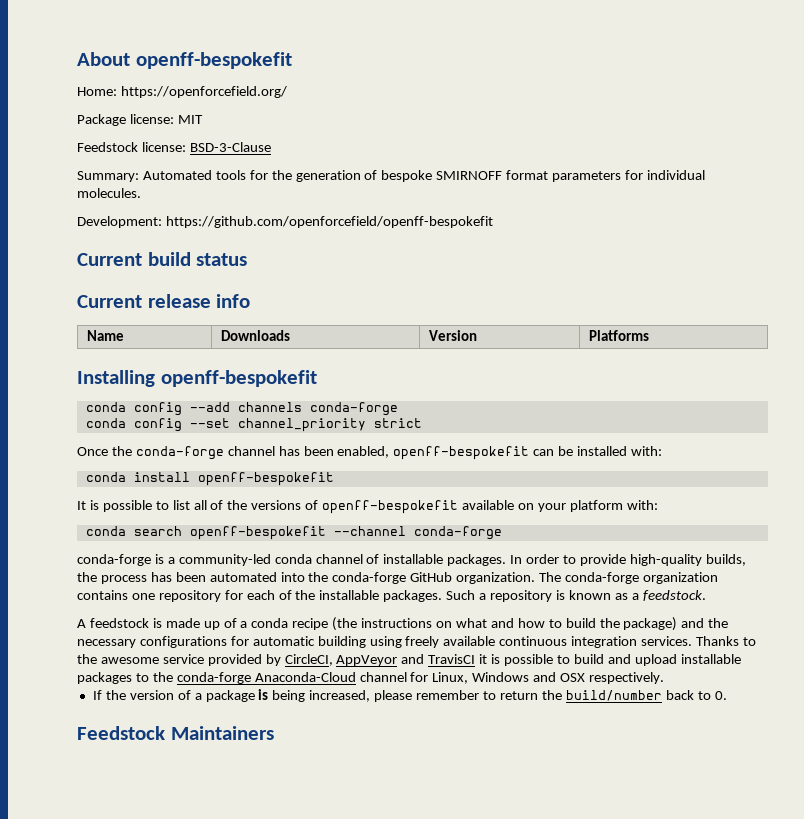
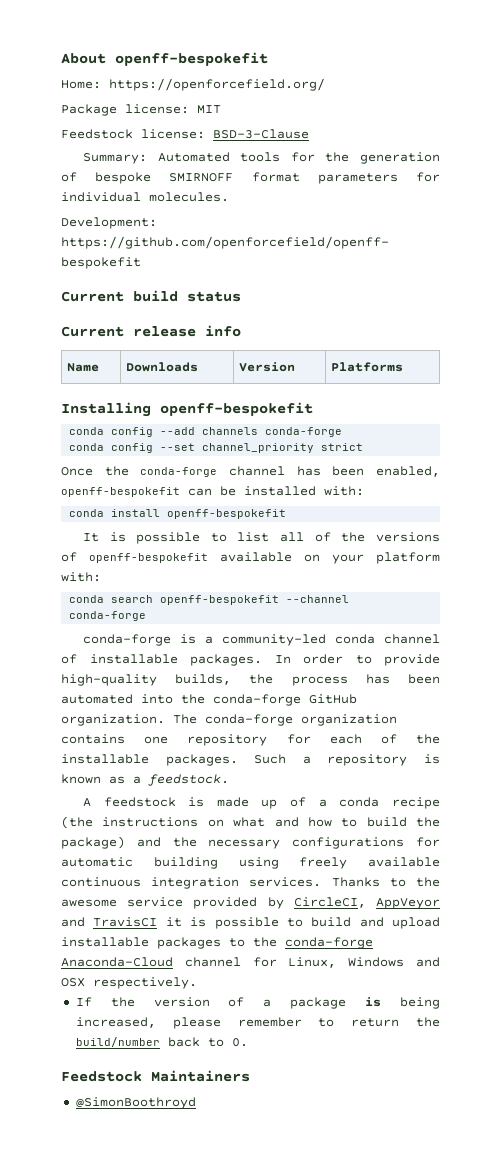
+ @SimonBoothroyd

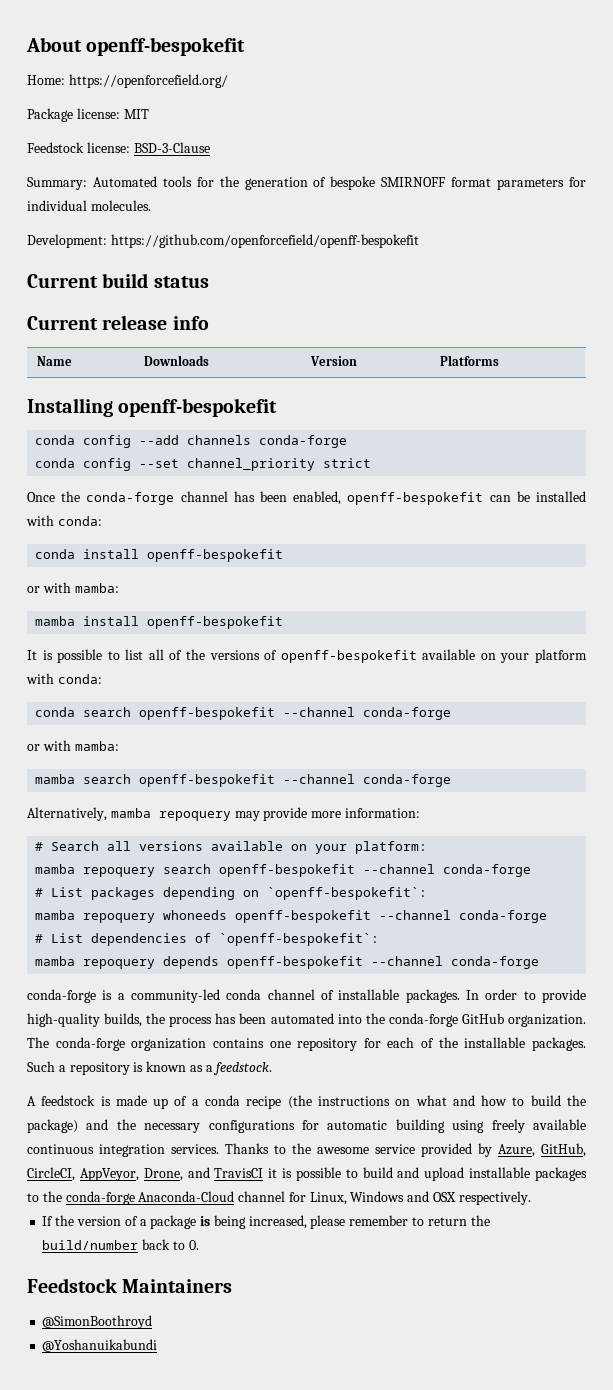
- Once the conda-forge channel has been enabled, openff-bespokefit can be installed with:
+ Once the conda-forge channel has been enabled, openff-bespokefit can be installed with conda:
  conda install openff-bespokefit
+ or with mamba:
+ mamba install openff-bespokefit
- It is possible to list all of the versions of openff-bespokefit available on your platform with:
+ It is possible to list all of the versions of openff-bespokefit available on your platform with conda:
  conda search openff-bespokefit --channel conda-forge
+ or with mamba:
+ mamba search openff-bespokefit --channel conda-forge
+ Alternatively, mamba repoquery may provide more information:
+ # Search all versions available on your platform:
+ mamba repoquery search openff-bespokefit --channel conda-forge
+ # List packages depending on `openff-bespokefit`:
+ mamba repoquery whoneeds openff-bespokefit --channel conda-forge
+ # List dependencies of `openff-bespokefit`:
+ mamba repoquery depends openff-bespokefit --channel conda-forge
- Thanks to the awesome service provided by CircleCI, AppVeyor and TravisCI it is possible to build and upload installable packages to the conda-forge Anaconda-Cloud channel for Linux, Windows and OSX respectively.
+ Thanks to the awesome service provided by Azure, GitHub, CircleCI, AppVeyor, Drone, and TravisCI it is possible to build and upload installable packages to the conda-forge Anaconda-Cloud channel for Linux, Windows and OSX respectively.
+ @Yoshanuikabundi

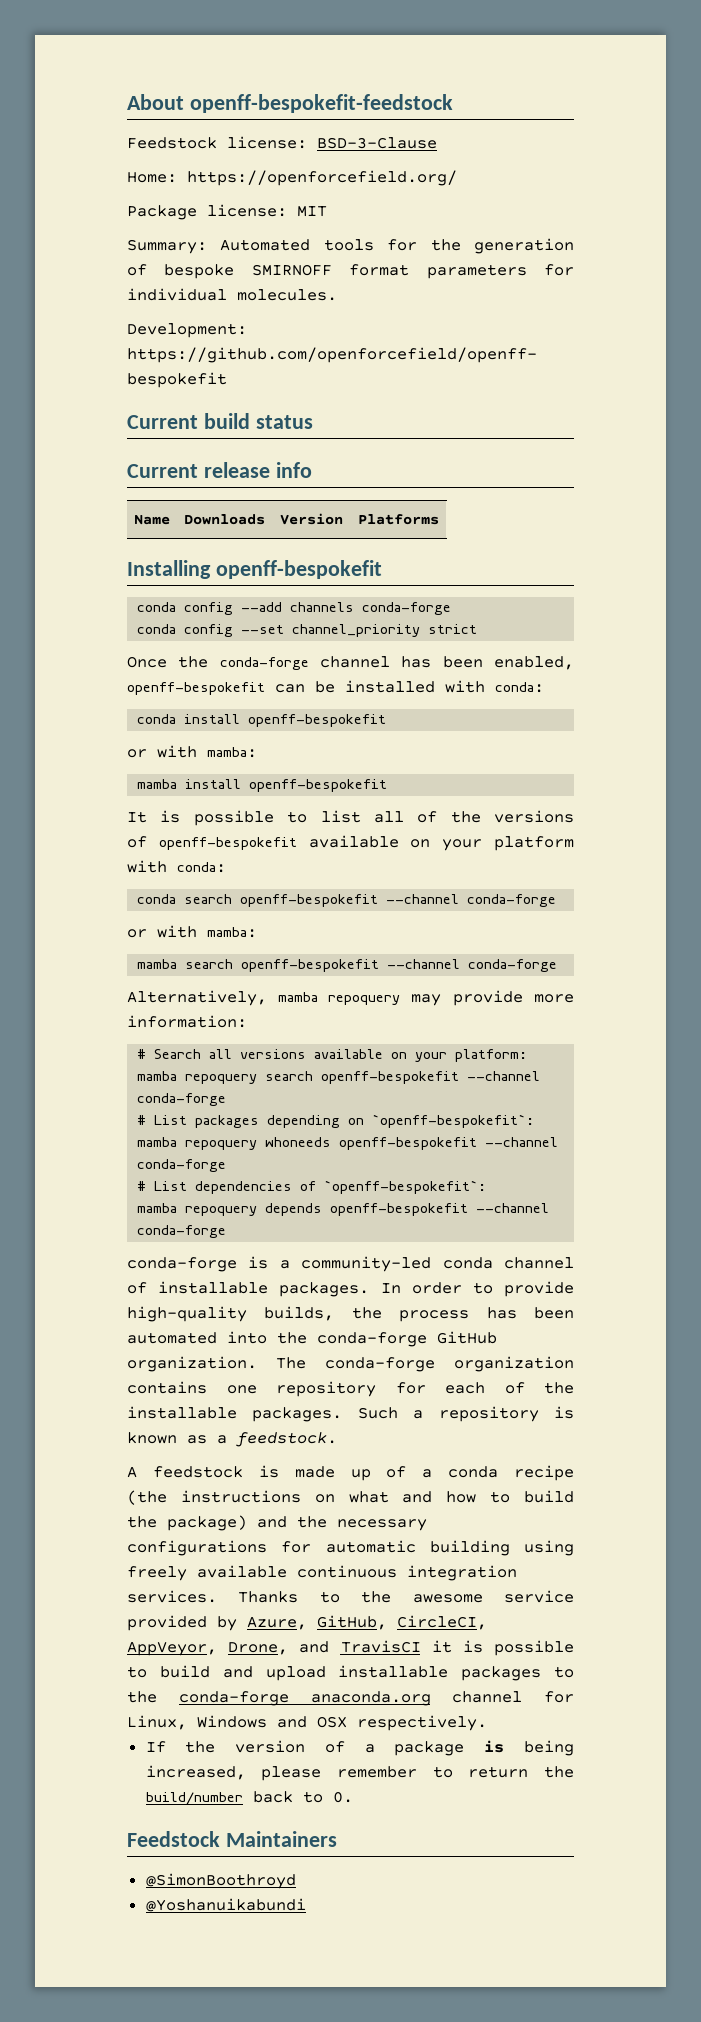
- About openff-bespokefit
+ About openff-bespokefit-feedstock
+ Feedstock license: BSD-3-Clause
- Feedstock license: BSD-3-Clause
- Thanks to the awesome service provided by Azure, GitHub, CircleCI, AppVeyor, Drone, and TravisCI it is possible to build and upload installable packages to the conda-forge Anaconda-Cloud channel for Linux, Windows and OSX respectively.
+ Thanks to the awesome service provided by Azure, GitHub, CircleCI, AppVeyor, Drone, and TravisCI it is possible to build and upload installable packages to the conda-forge anaconda.org channel for Linux, Windows and OSX respectively.

